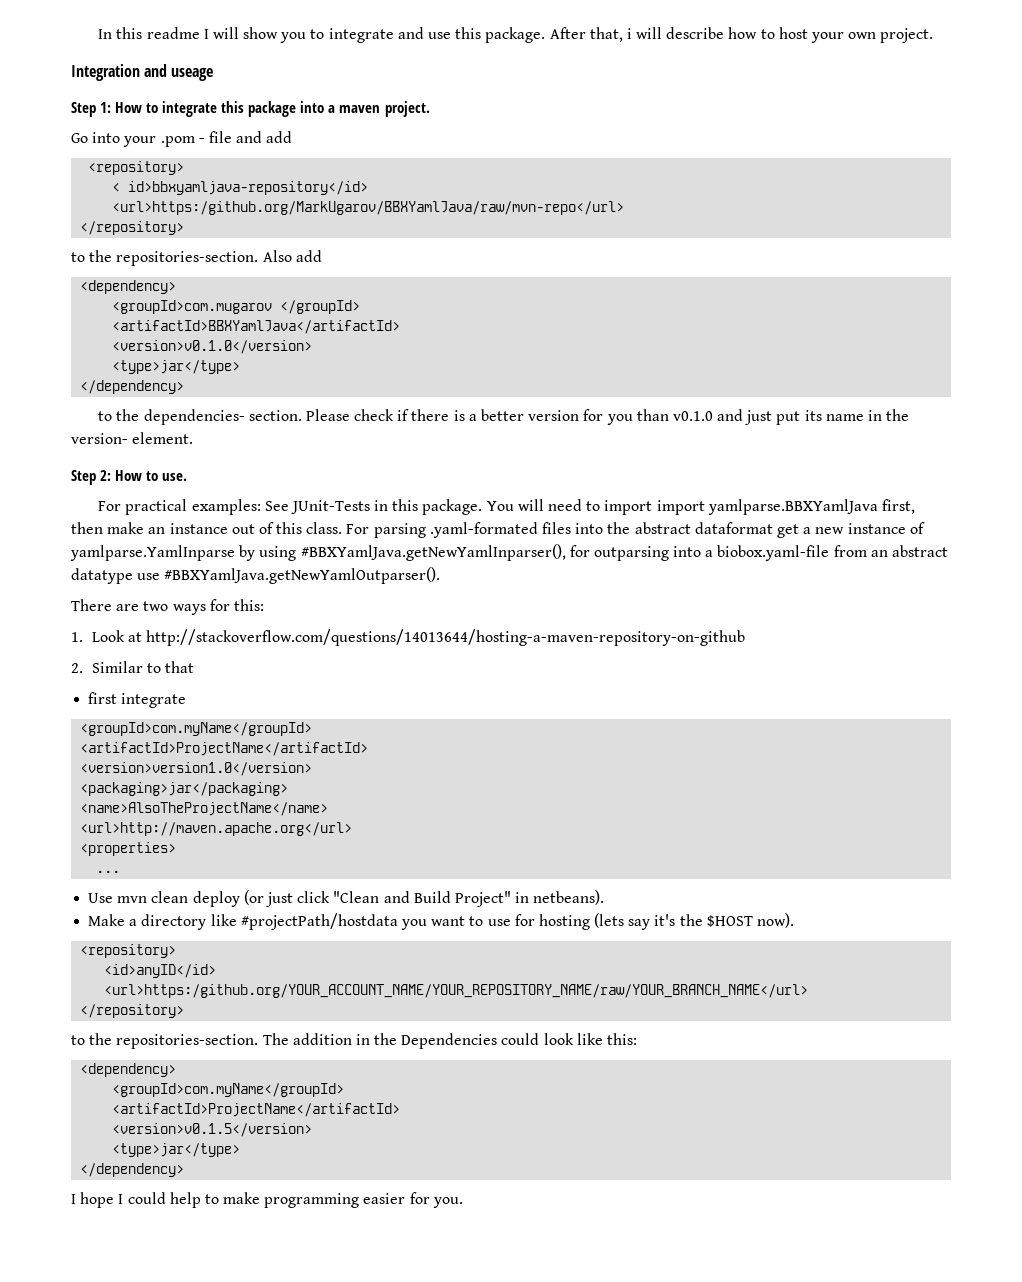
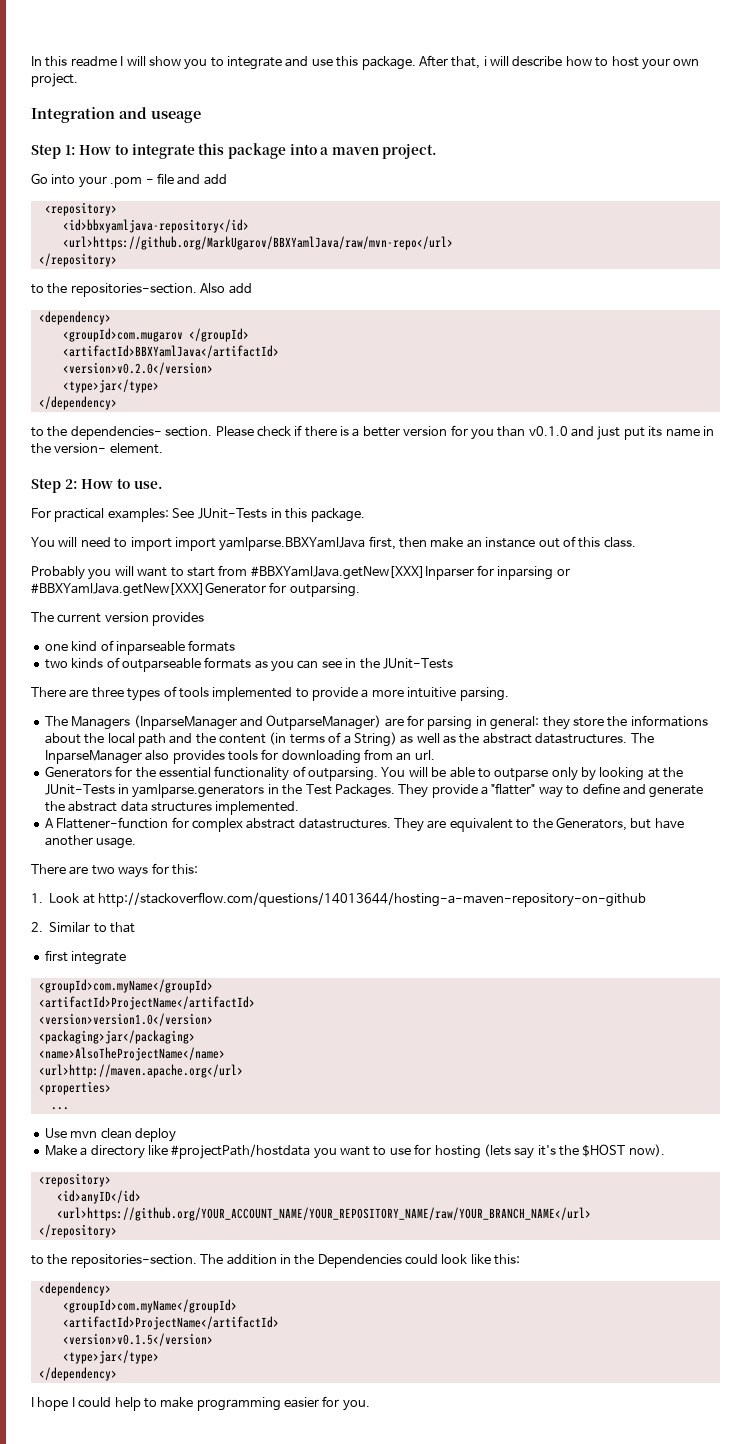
- < id>bbxyamljava-repository</id>
- <url>https:/github.org/MarkUgarov/BBXYamlJava/raw/mvn-repo</url>
+ <id>bbxyamljava-repository</id>
+ <url>https://github.org/MarkUgarov/BBXYamlJava/raw/mvn-repo</url>
- <version>v0.1.0</version>
+ <version>v0.2.0</version>
- For practical examples: See JUnit-Tests in this package. You will need to import import yamlparse.BBXYamlJava first, then make an instance out of this class. For parsing .yaml-formated files into the abstract dataformat get a new instance of yamlparse.YamlInparse by using #BBXYamlJava.getNewYamlInparser(), for outparsing into a biobox.yaml-file from an abstract datatype use #BBXYamlJava.getNewYamlOutparser().
+ For practical examples: See JUnit-Tests in this package.
+ You will need to import import yamlparse.BBXYamlJava first, then make an instance out of this class.
+ Probably you will want to start from #BBXYamlJava.getNew[XXX]Inparser for inparsing or #BBXYamlJava.getNew[XXX]Generator for outparsing.
+ The current version provides
+ one kind of inparseable formats
+ two kinds of outparseable formats as you can see in the JUnit-Tests
+ There are three types of tools implemented to provide a more intuitive parsing.
+ The Managers (InparseManager and OutparseManager) are for parsing in general: they store the informations about the local path and the content (in terms of a String) as well as the abstract datastructures. The InparseManager also provides tools for downloading from an url.
+ Generators for the essential functionality of outparsing. You will be able to outparse only by looking at the JUnit-Tests in yamlparse.generators in the Test Packages. They provide a "flatter" way to define and generate the abstract data structures implemented.
+ A Flattener-function for complex abstract datastructures. They are equivalent to the Generators, but have another usage.
- Use mvn clean deploy (or just click "Clean and Build Project" in netbeans).
+ Use mvn clean deploy
- <url>https:/github.org/YOUR_ACCOUNT_NAME/YOUR_REPOSITORY_NAME/raw/YOUR_BRANCH_NAME</url>
+ <url>https://github.org/YOUR_ACCOUNT_NAME/YOUR_REPOSITORY_NAME/raw/YOUR_BRANCH_NAME</url>

